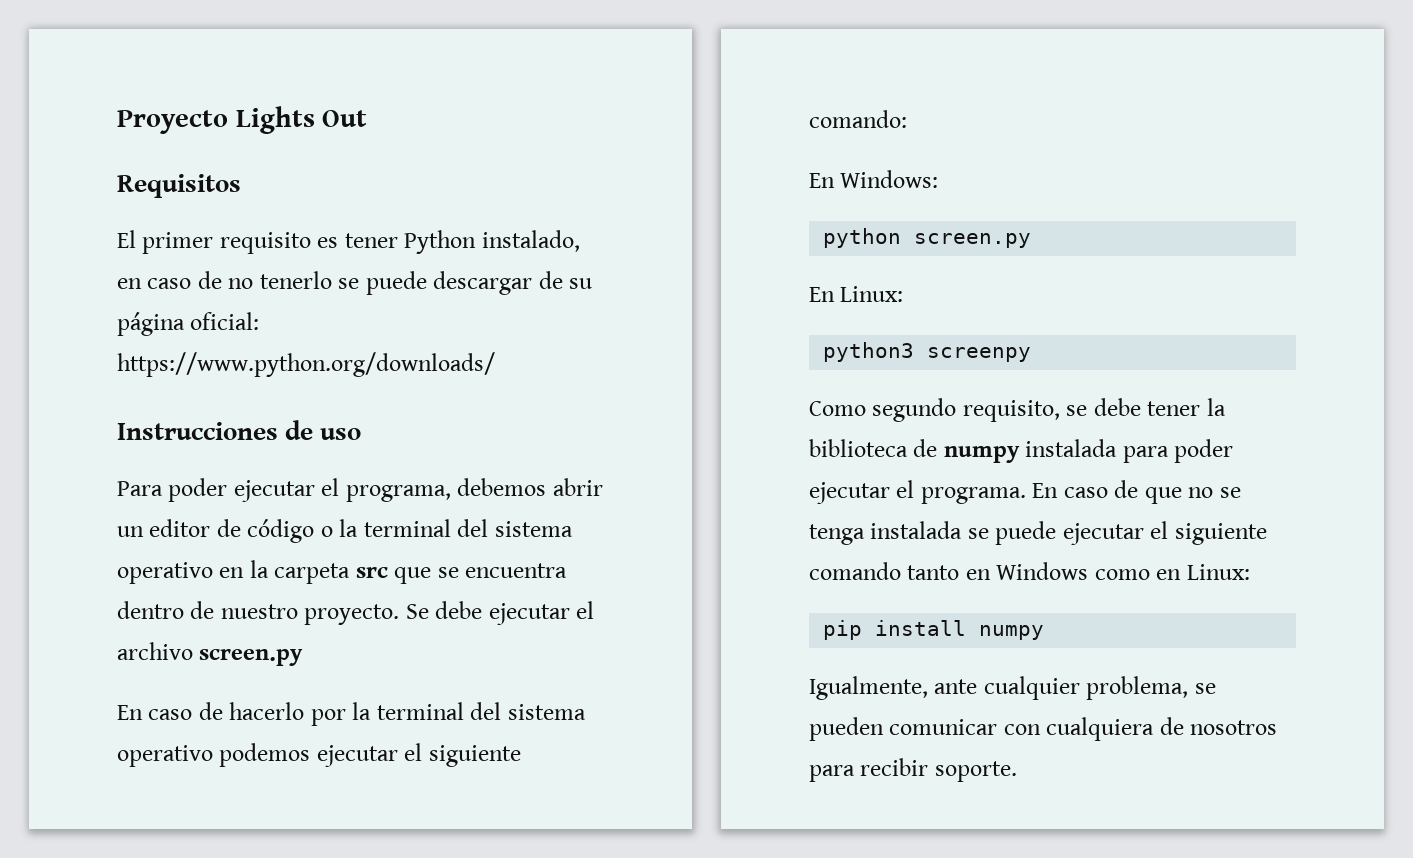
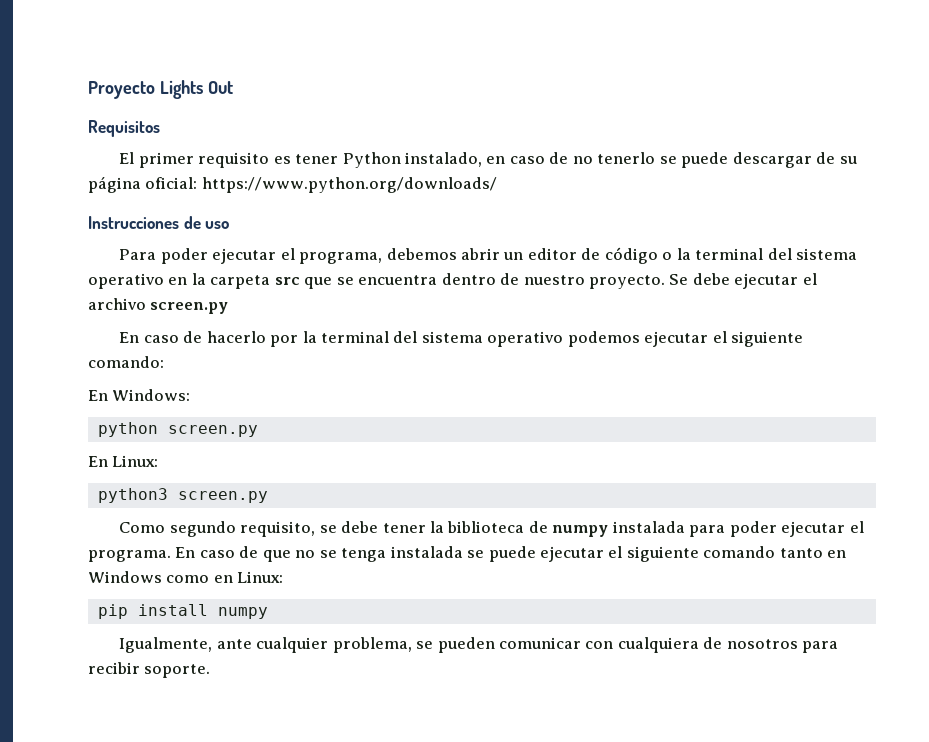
- python3 screenpy
+ python3 screen.py

